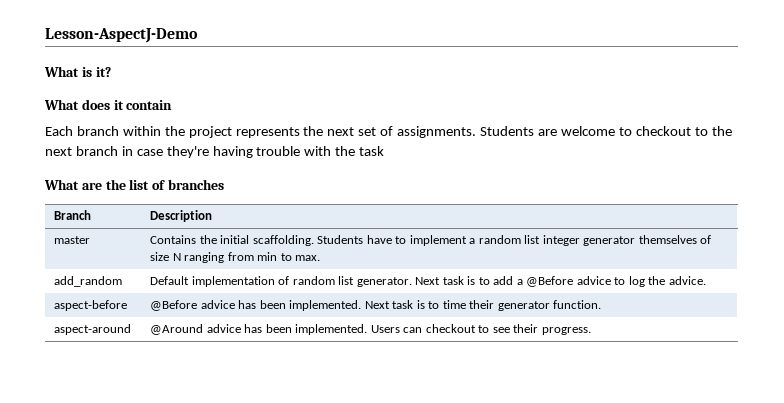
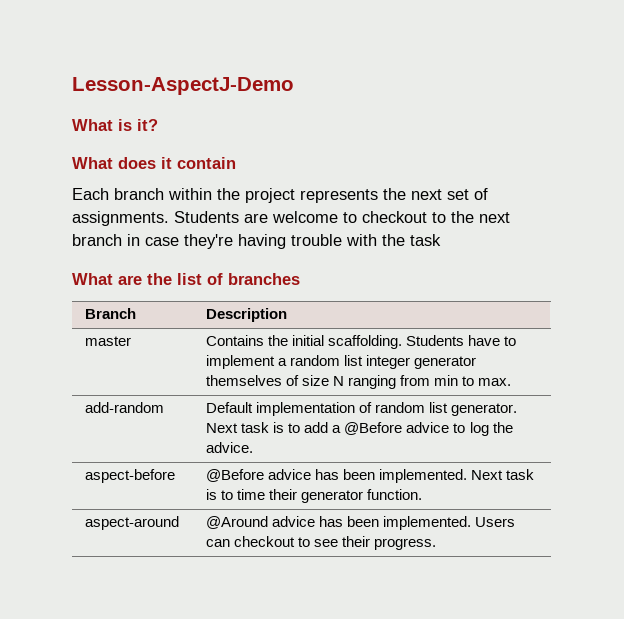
- add_random | Default implementation of random list generator. Next task is to add a @Before advice to log the advice.
+ add-random | Default implementation of random list generator. Next task is to add a @Before advice to log the advice.

